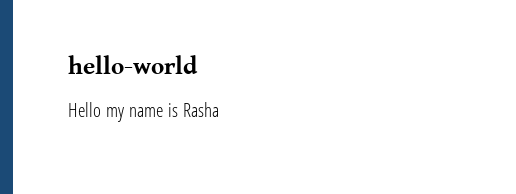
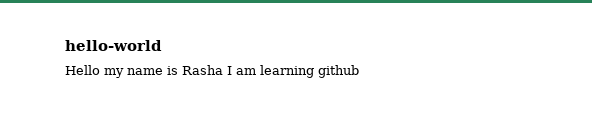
- Hello my name is Rasha
+ Hello my name is Rasha I am learning github

